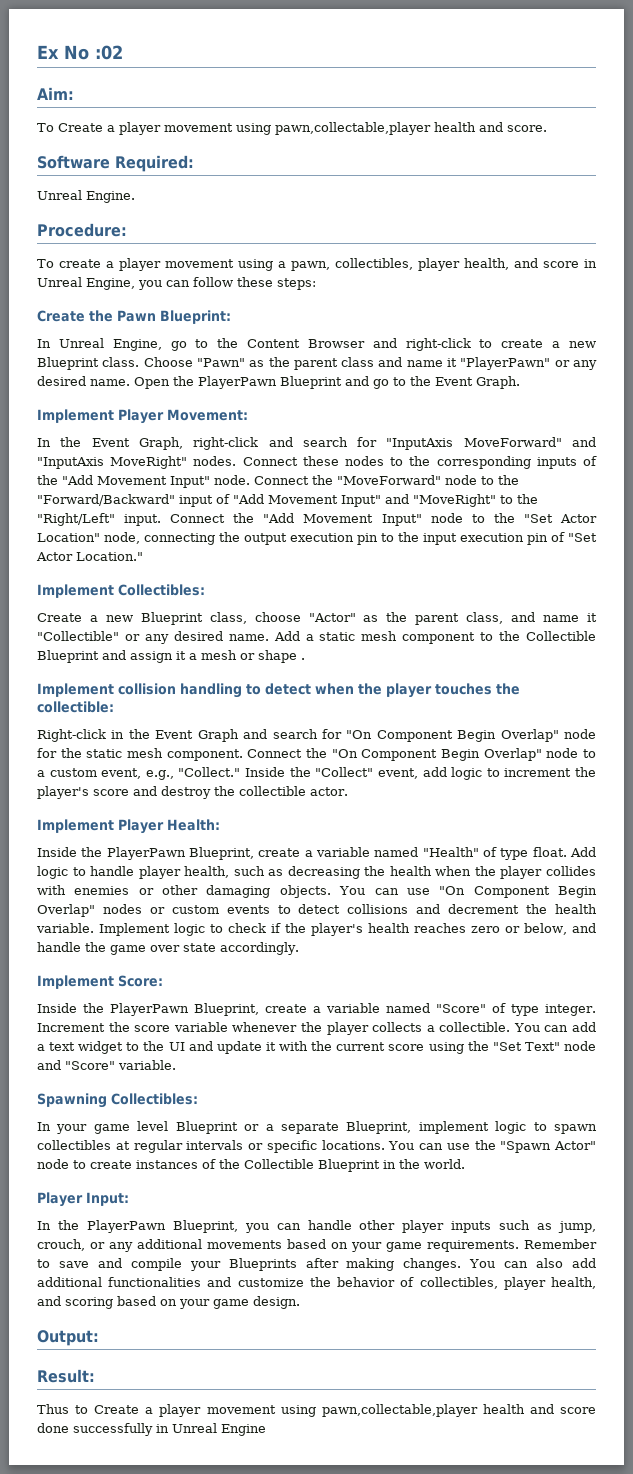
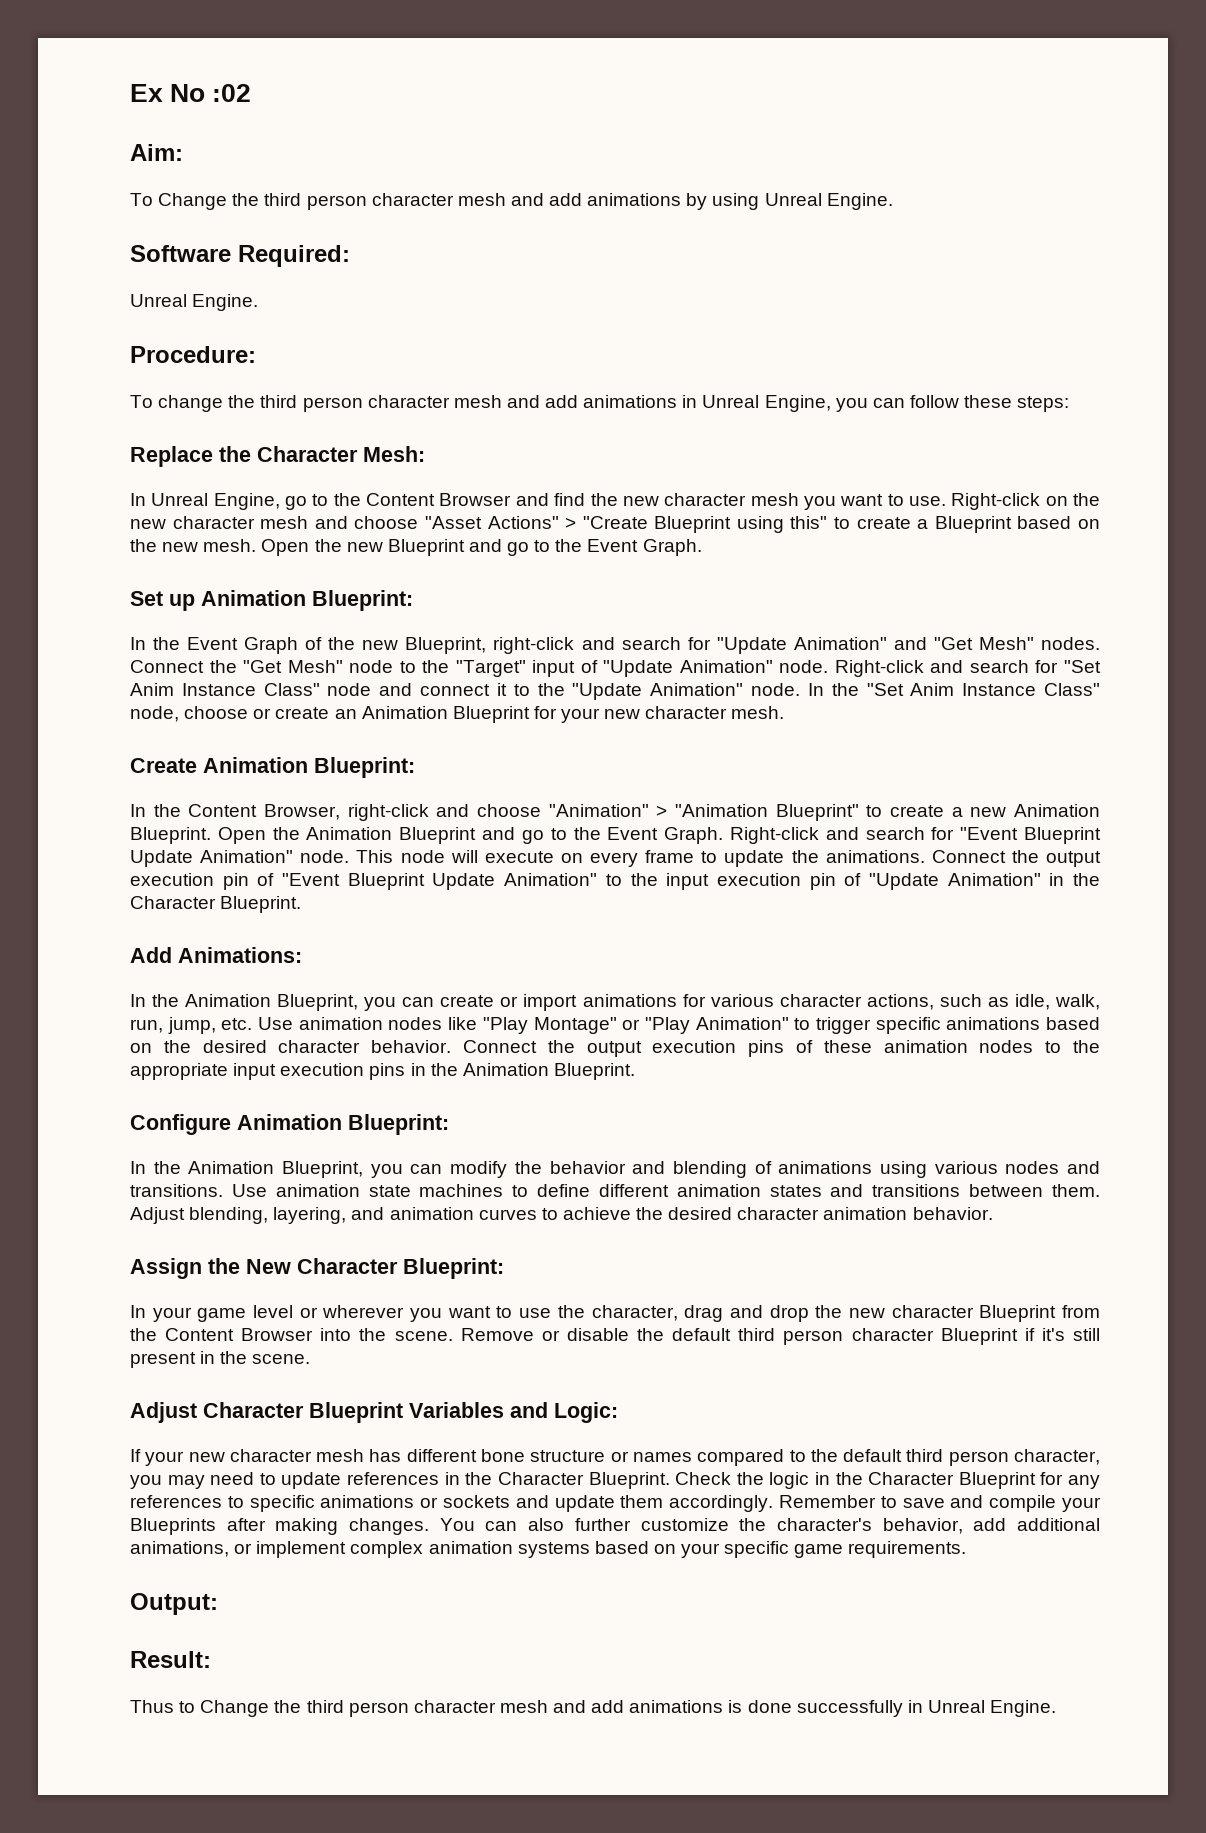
- To Create a player movement using pawn,collectable,player health and score.
+ To Change the third person character mesh and add animations by using Unreal Engine.
- To create a player movement using a pawn, collectibles, player health, and score in Unreal Engine, you can follow these steps:
+ To change the third person character mesh and add animations in Unreal Engine, you can follow these steps:
- Create the Pawn Blueprint:
+ Replace the Character Mesh:
- In Unreal Engine, go to the Content Browser and right-click to create a new Blueprint class. Choose "Pawn" as the parent class and name it "PlayerPawn" or any desired name. Open the PlayerPawn Blueprint and go to the Event Graph.
+ In Unreal Engine, go to the Content Browser and find the new character mesh you want to use. Right-click on the new character mesh and choose "Asset Actions" > "Create Blueprint using this" to create a Blueprint based on the new mesh. Open the new Blueprint and go to the Event Graph.
- Implement Player Movement:
+ Set up Animation Blueprint:
- In the Event Graph, right-click and search for "InputAxis MoveForward" and "InputAxis MoveRight" nodes. Connect these nodes to the corresponding inputs of the "Add Movement Input" node. Connect the "MoveForward" node to the "Forward/Backward" input of "Add Movement Input" and "MoveRight" to the "Right/Left" input. Connect the "Add Movement Input" node to the "Set Actor Location" node, connecting the output execution pin to the input execution pin of "Set Actor Location."
- Implement Collectibles:
- Create a new Blueprint class, choose "Actor" as the parent class, and name it "Collectible" or any desired name. Add a static mesh component to the Collectible Blueprint and assign it a mesh or shape .
- Implement collision handling to detect when the player touches the collectible:
- Right-click in the Event Graph and search for "On Component Begin Overlap" node for the static mesh component. Connect the "On Component Begin Overlap" node to a custom event, e.g., "Collect." Inside the "Collect" event, add logic to increment the player's score and destroy the collectible actor.
- Implement Player Health:
- Inside the PlayerPawn Blueprint, create a variable named "Health" of type float. Add logic to handle player health, such as decreasing the health when the player collides with enemies or other damaging objects. You can use "On Component Begin Overlap" nodes or custom events to detect collisions and decrement the health variable. Implement logic to check if the player's health reaches zero or below, and handle the game over state accordingly.
- Implement Score:
- Inside the PlayerPawn Blueprint, create a variable named "Score" of type integer. Increment the score variable whenever the player collects a collectible. You can add a text widget to the UI and update it with the current score using the "Set Text" node and "Score" variable.
- Spawning Collectibles:
- In your game level Blueprint or a separate Blueprint, implement logic to spawn collectibles at regular intervals or specific locations. You can use the "Spawn Actor" node to create instances of the Collectible Blueprint in the world.
- Player Input:
- In the PlayerPawn Blueprint, you can handle other player inputs such as jump, crouch, or any additional movements based on your game requirements.
+ In the Event Graph of the new Blueprint, right-click and search for "Update Animation" and "Get Mesh" nodes. Connect the "Get Mesh" node to the "Target" input of "Update Animation" node. Right-click and search for "Set Anim Instance Class" node and connect it to the "Update Animation" node. In the "Set Anim Instance Class" node, choose or create an Animation Blueprint for your new character mesh.
+ Create Animation Blueprint:
+ In the Content Browser, right-click and choose "Animation" > "Animation Blueprint" to create a new Animation Blueprint. Open the Animation Blueprint and go to the Event Graph. Right-click and search for "Event Blueprint Update Animation" node. This node will execute on every frame to update the animations. Connect the output execution pin of "Event Blueprint Update Animation" to the input execution pin of "Update Animation" in the Character Blueprint.
+ Add Animations:
+ In the Animation Blueprint, you can create or import animations for various character actions, such as idle, walk, run, jump, etc. Use animation nodes like "Play Montage" or "Play Animation" to trigger specific animations based on the desired character behavior. Connect the output execution pins of these animation nodes to the appropriate input execution pins in the Animation Blueprint.
+ Configure Animation Blueprint:
+ In the Animation Blueprint, you can modify the behavior and blending of animations using various nodes and transitions. Use animation state machines to define different animation states and transitions between them. Adjust blending, layering, and animation curves to achieve the desired character animation behavior.
+ Assign the New Character Blueprint:
+ In your game level or wherever you want to use the character, drag and drop the new character Blueprint from the Content Browser into the scene. Remove or disable the default third person character Blueprint if it's still present in the scene.
+ Adjust Character Blueprint Variables and Logic:
+ If your new character mesh has different bone structure or names compared to the default third person character, you may need to update references in the Character Blueprint. Check the logic in the Character Blueprint for any references to specific animations or sockets and update them accordingly.
- You can also add additional functionalities and customize the behavior of collectibles, player health, and scoring based on your game design.
+ You can also further customize the character's behavior, add additional animations, or implement complex animation systems based on your specific game requirements.
  Output:
  Result:
- Thus to Create a player movement using pawn,collectable,player health and score done successfully in Unreal Engine
+ Thus to Change the third person character mesh and add animations is done successfully in Unreal Engine.

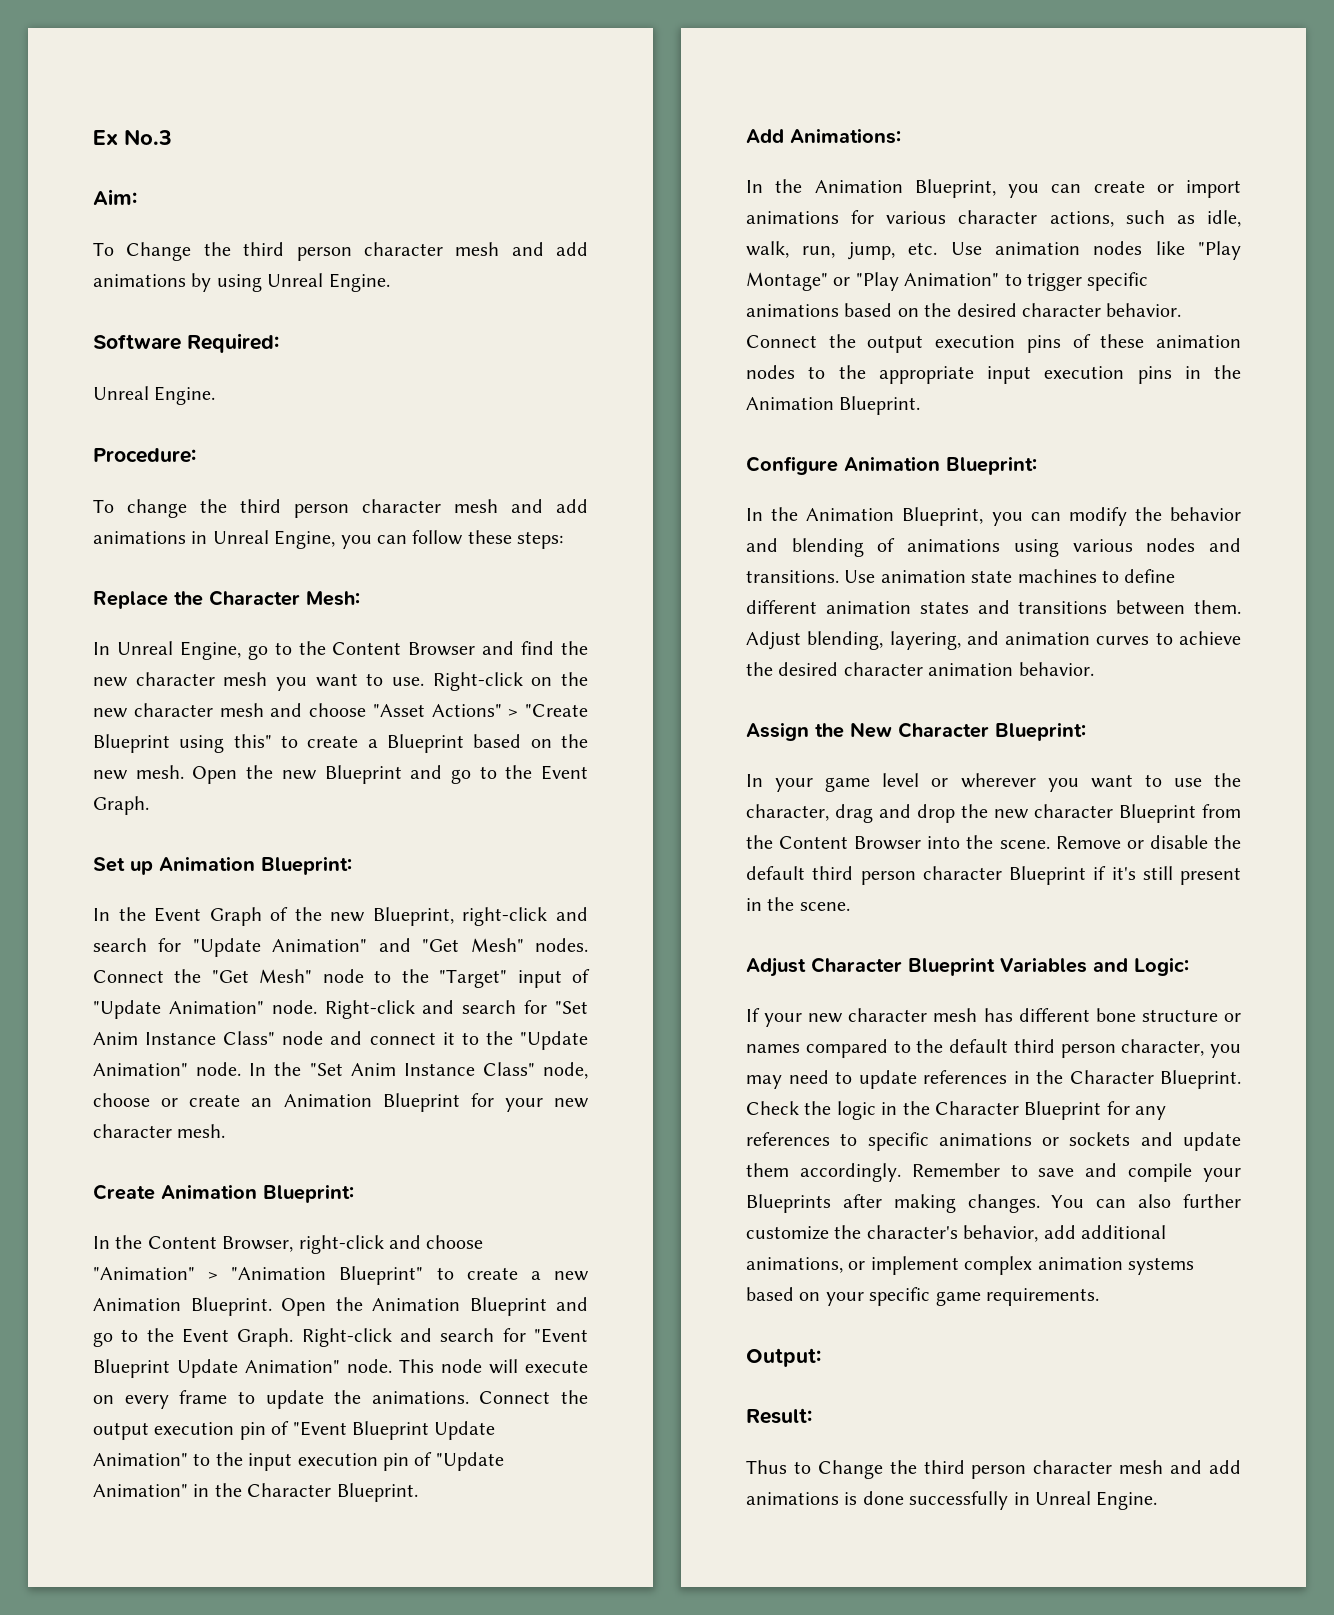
- Ex No :02
+ Ex No.3

